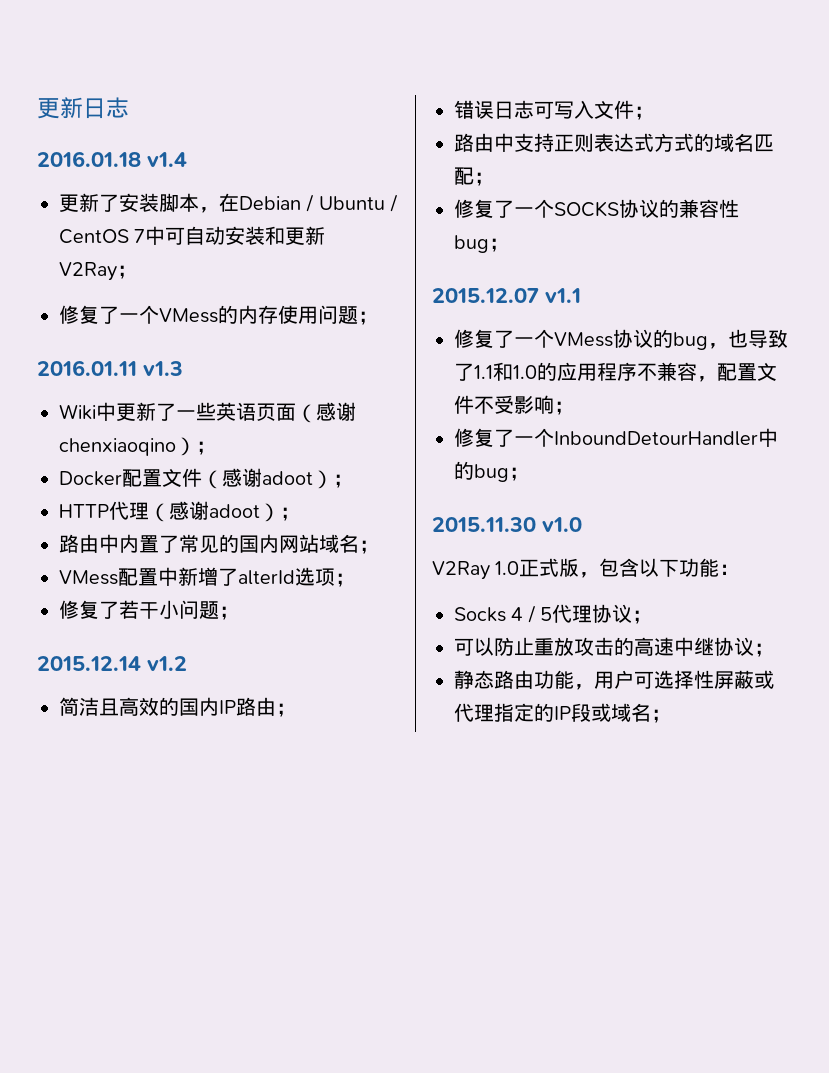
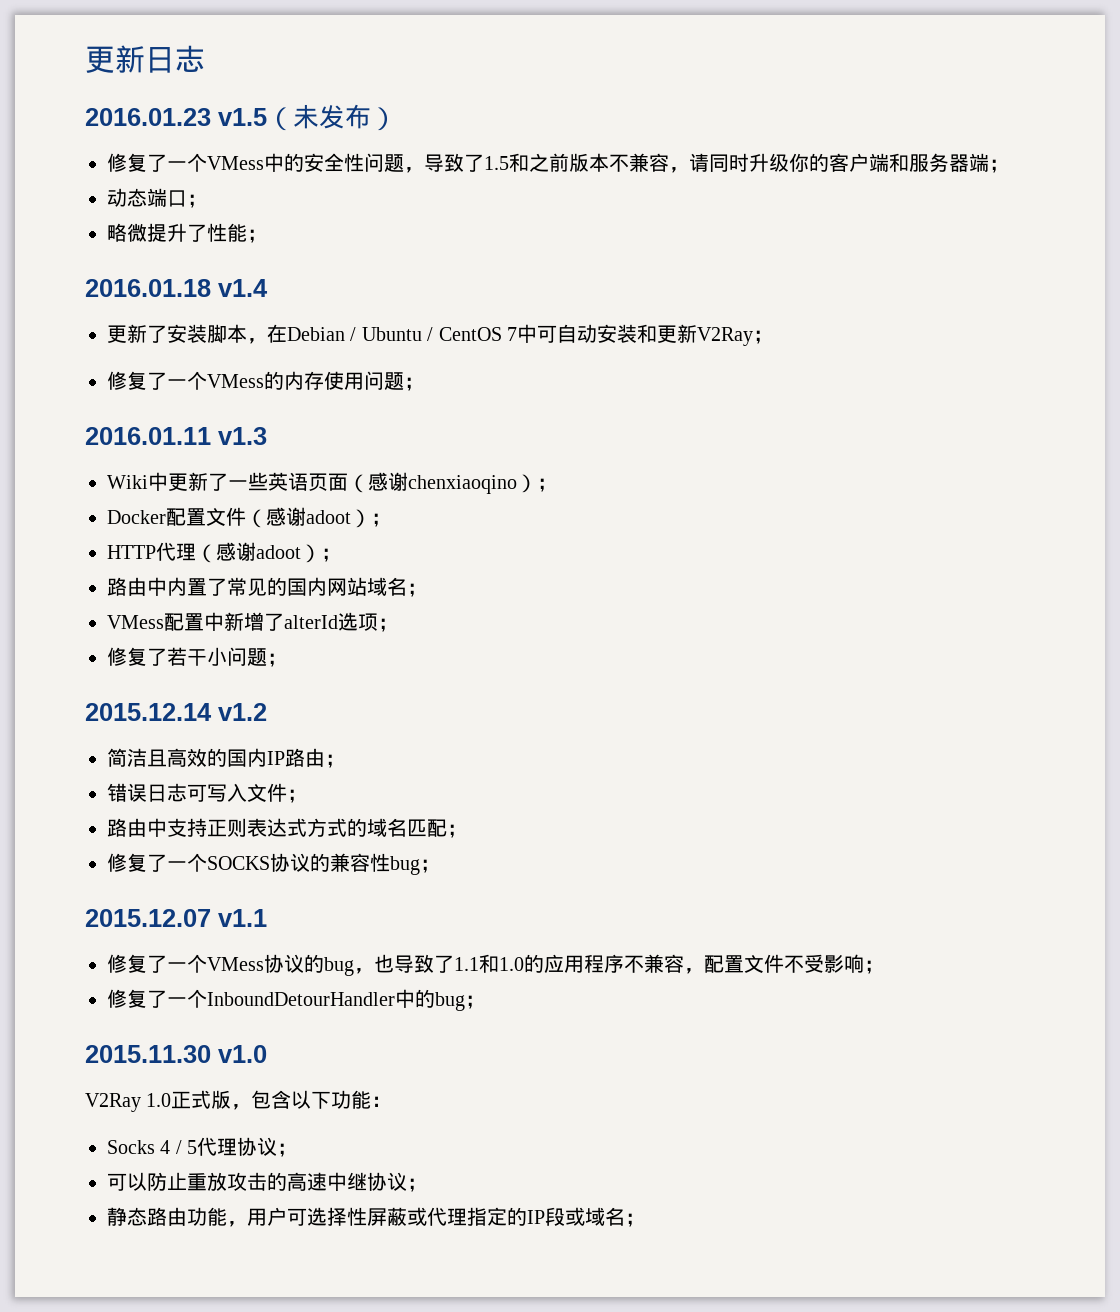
+ 2016.01.23 v1.5（未发布）
+ 修复了一个VMess中的安全性问题，导致了1.5和之前版本不兼容，请同时升级你的客户端和服务器端；
+ 动态端口；
+ 略微提升了性能；

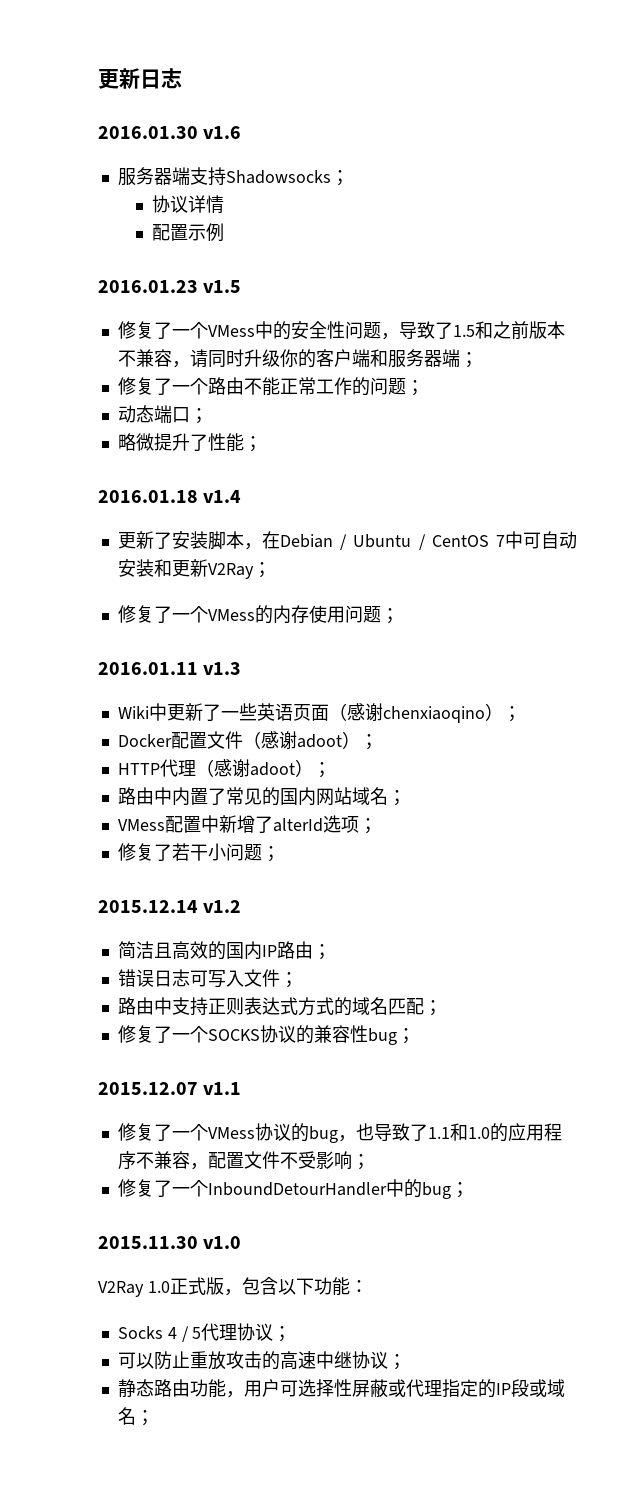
+ 2016.01.30 v1.6
+ 服务器端支持Shadowsocks；
+ 协议详情
+ 配置示例
- 2016.01.23 v1.5（未发布）
+ 2016.01.23 v1.5
+ 修复了一个路由不能正常工作的问题；

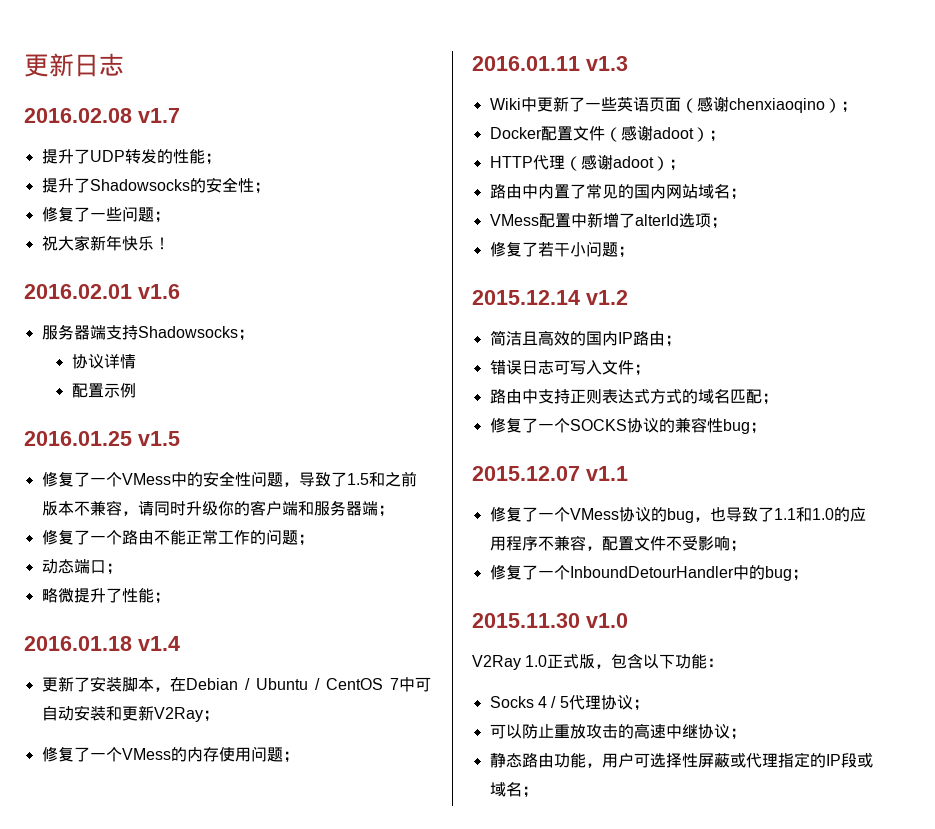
- 2016.01.30 v1.6
+ 2016.02.08 v1.7
+ 提升了UDP转发的性能；
+ 提升了Shadowsocks的安全性；
+ 修复了一些问题；
+ 祝大家新年快乐！
+ 2016.02.01 v1.6
- 2016.01.23 v1.5
+ 2016.01.25 v1.5

